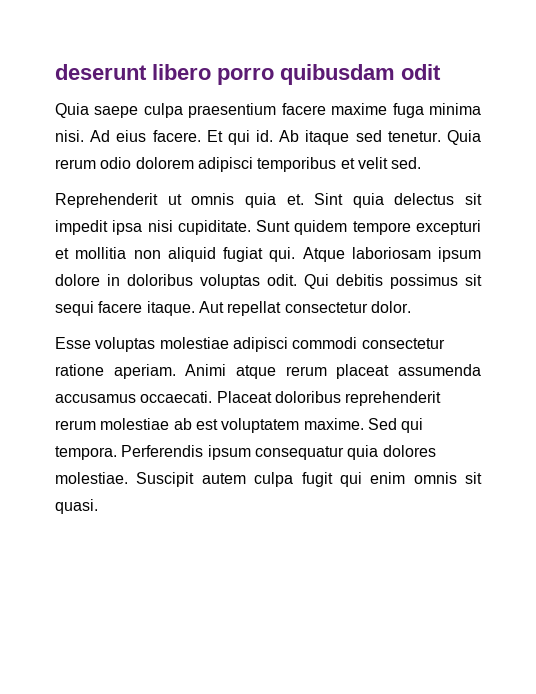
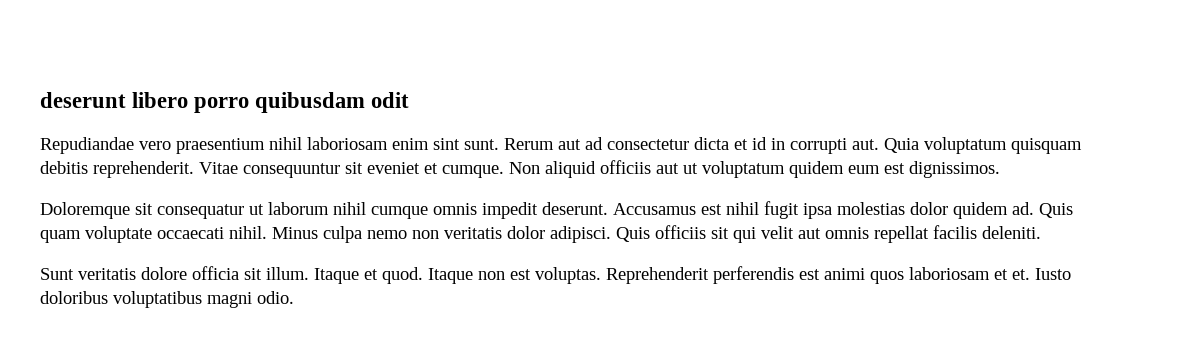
- Quia saepe culpa praesentium facere maxime fuga minima nisi. Ad eius facere. Et qui id. Ab itaque sed tenetur. Quia rerum odio dolorem adipisci temporibus et velit sed.
- Reprehenderit ut omnis quia et. Sint quia delectus sit impedit ipsa nisi cupiditate. Sunt quidem tempore excepturi et mollitia non aliquid fugiat qui. Atque laboriosam ipsum dolore in doloribus voluptas odit. Qui debitis possimus sit sequi facere itaque. Aut repellat consectetur dolor.
- Esse voluptas molestiae adipisci commodi consectetur ratione aperiam. Animi atque rerum placeat assumenda accusamus occaecati. Placeat doloribus reprehenderit rerum molestiae ab est voluptatem maxime. Sed qui tempora. Perferendis ipsum consequatur quia dolores molestiae. Suscipit autem culpa fugit qui enim omnis sit quasi.
+ Repudiandae vero praesentium nihil laboriosam enim sint sunt. Rerum aut ad consectetur dicta et id in corrupti aut. Quia voluptatum quisquam debitis reprehenderit. Vitae consequuntur sit eveniet et cumque. Non aliquid officiis aut ut voluptatum quidem eum est dignissimos.
+ Doloremque sit consequatur ut laborum nihil cumque omnis impedit deserunt. Accusamus est nihil fugit ipsa molestias dolor quidem ad. Quis quam voluptate occaecati nihil. Minus culpa nemo non veritatis dolor adipisci. Quis officiis sit qui velit aut omnis repellat facilis deleniti.
+ Sunt veritatis dolore officia sit illum. Itaque et quod. Itaque non est voluptas. Reprehenderit perferendis est animi quos laboriosam et et. Iusto doloribus voluptatibus magni odio.

